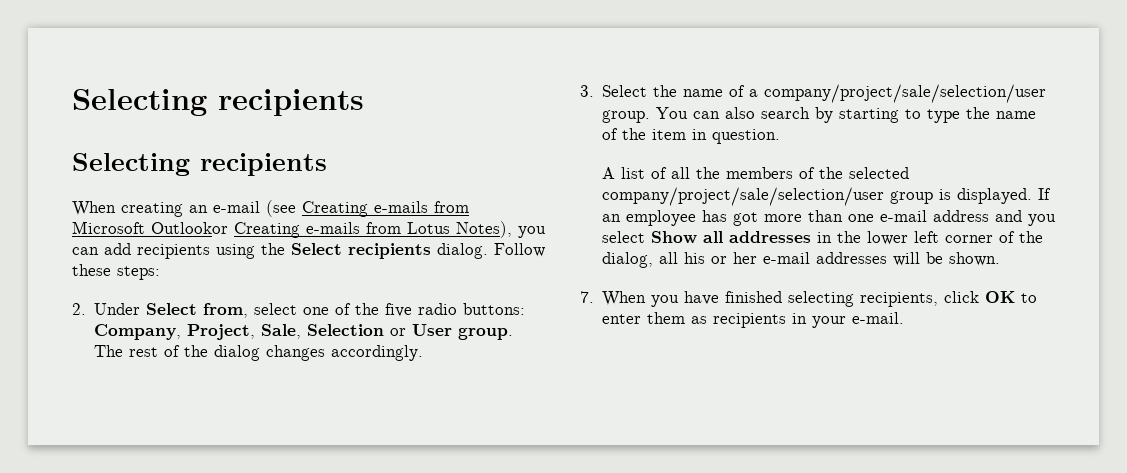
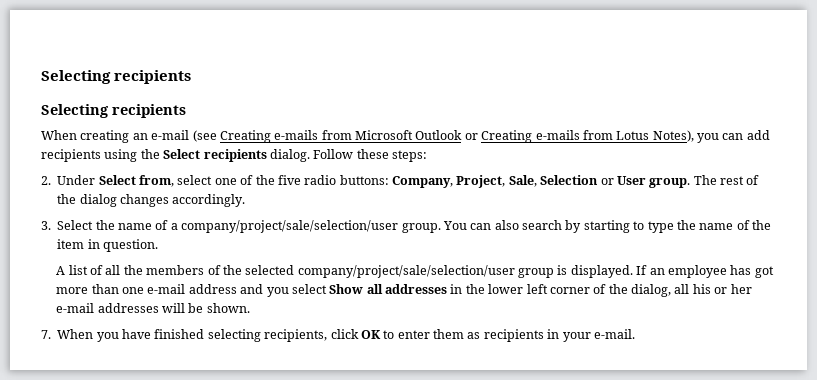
- When creating an e-mail (see Creating e-mails from Microsoft Outlookor Creating e-mails from Lotus Notes), you can add recipients using the Select recipients dialog.
+ When creating an e-mail (see Creating e-mails from Microsoft Outlook or Creating e-mails from Lotus Notes), you can add recipients using the Select recipients dialog.

